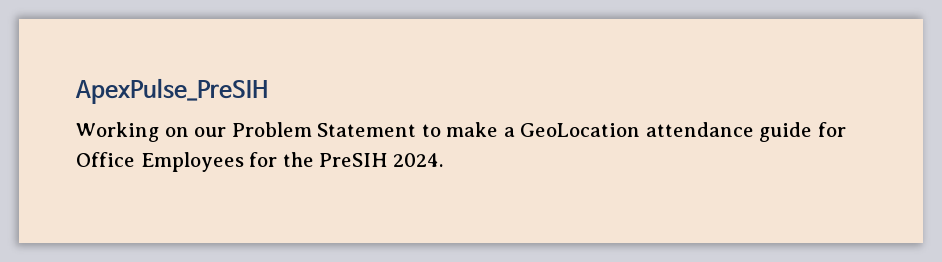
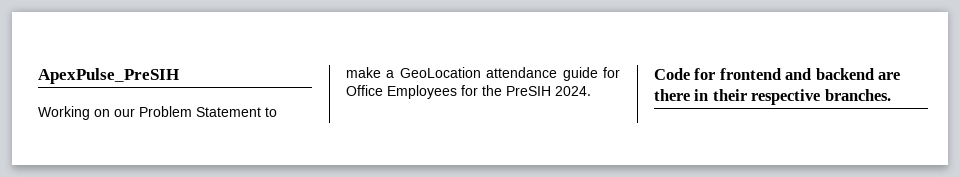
+ Code for frontend and backend are there in their respective branches.

